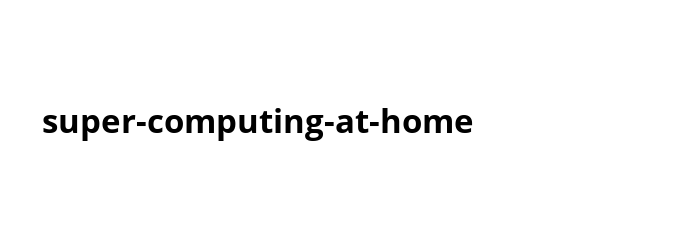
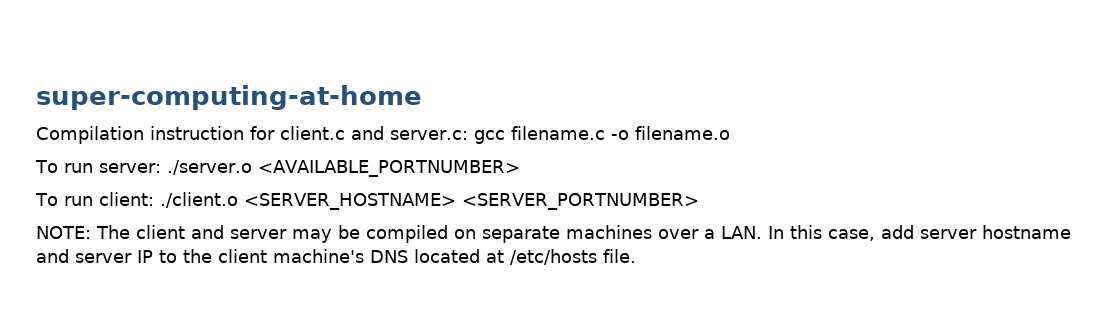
+ Compilation instruction for client.c and server.c: gcc filename.c -o filename.o
+ To run server: ./server.o <AVAILABLE_PORTNUMBER>
+ To run client: ./client.o <SERVER_HOSTNAME> <SERVER_PORTNUMBER>
+ NOTE: The client and server may be compiled on separate machines over a LAN. In this case, add server hostname and server IP to the client machine's DNS located at /etc/hosts file.

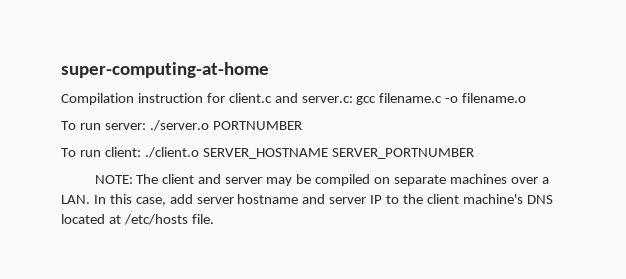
- To run server: ./server.o <AVAILABLE_PORTNUMBER>
+ To run server: ./server.o PORTNUMBER
- To run client: ./client.o <SERVER_HOSTNAME> <SERVER_PORTNUMBER>
+ To run client: ./client.o SERVER_HOSTNAME SERVER_PORTNUMBER

